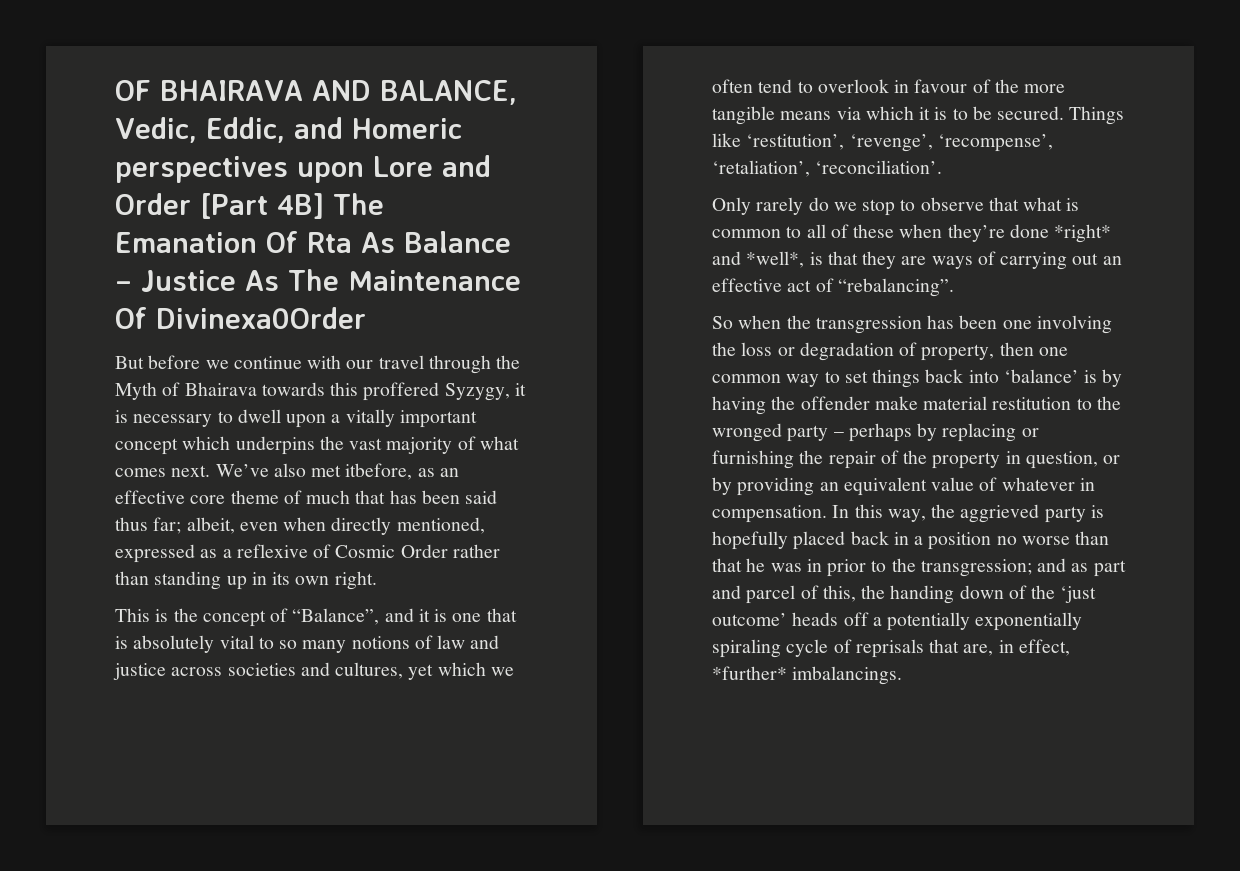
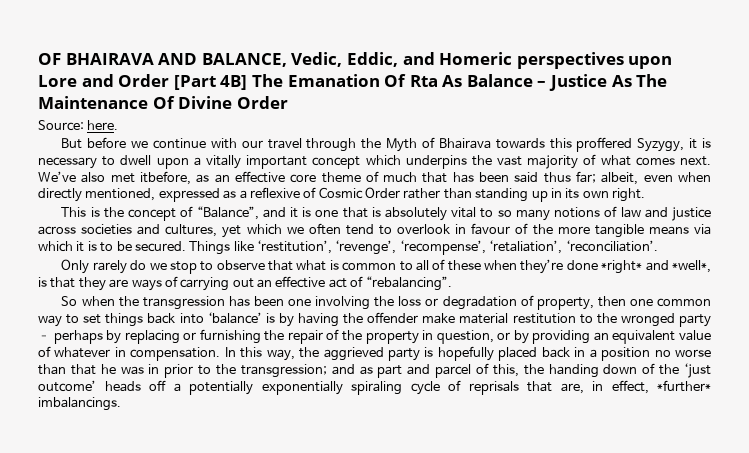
- OF BHAIRAVA AND BALANCE, Vedic, Eddic, and Homeric perspectives upon Lore and Order [Part 4B] The Emanation Of Rta As Balance – Justice As The Maintenance Of Divinexa0Order
+ OF BHAIRAVA AND BALANCE, Vedic, Eddic, and Homeric perspectives upon Lore and Order [Part 4B] The Emanation Of Rta As Balance – Justice As The Maintenance Of Divine Order
+ Source: here.

